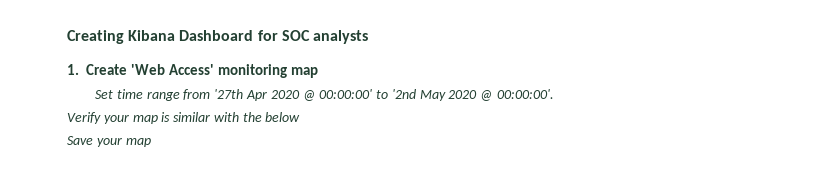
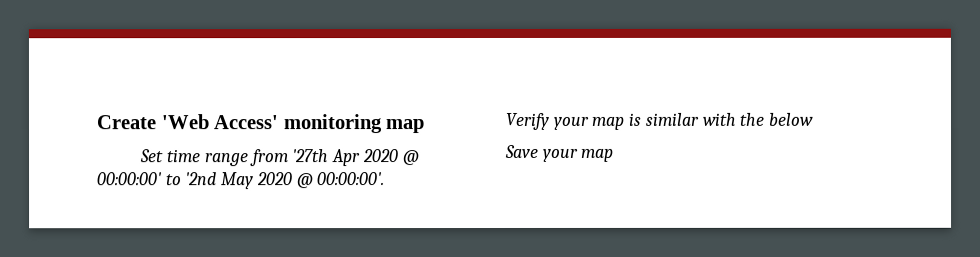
- Creating Kibana Dashboard for SOC analysts
- 1. Create 'Web Access' monitoring map
+ Create 'Web Access' monitoring map

